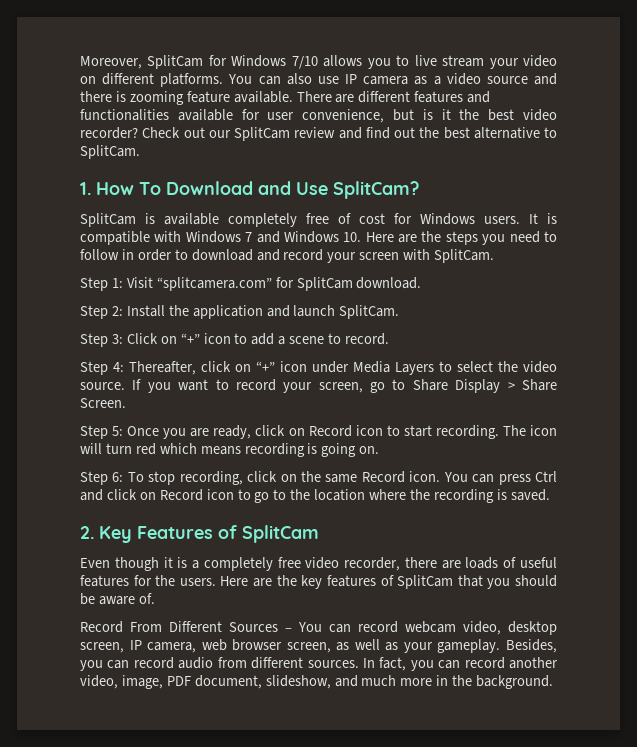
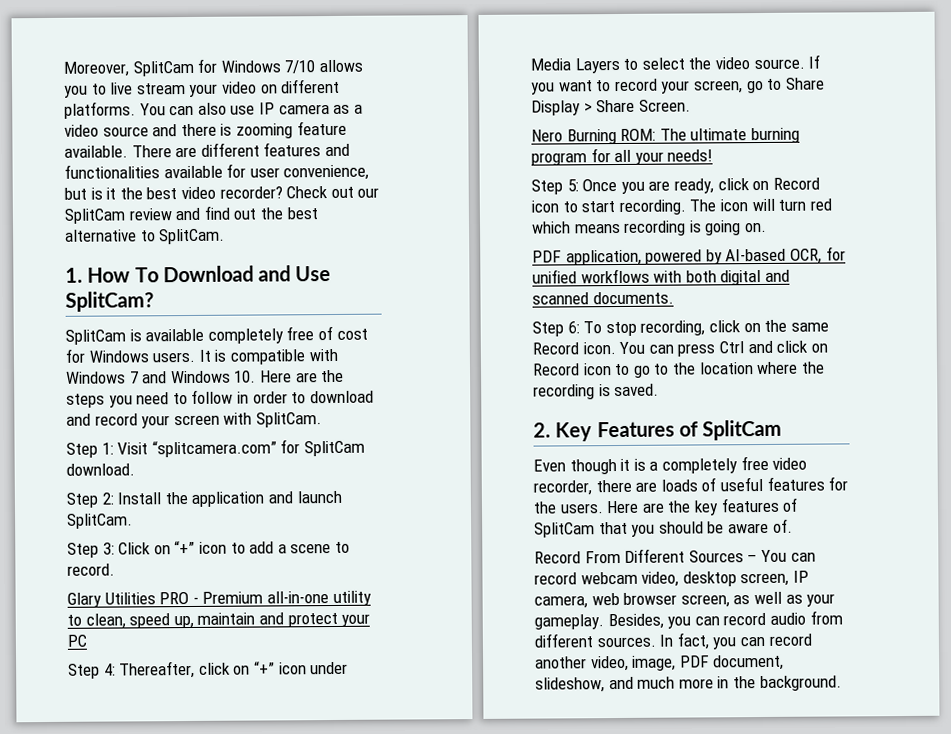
+ Glary Utilities PRO - Premium all-in-one utility to clean, speed up, maintain and protect your PC
+ Nero Burning ROM: The ultimate burning program for all your needs!
+ PDF application, powered by AI-based OCR, for unified workflows with both digital and scanned documents.

